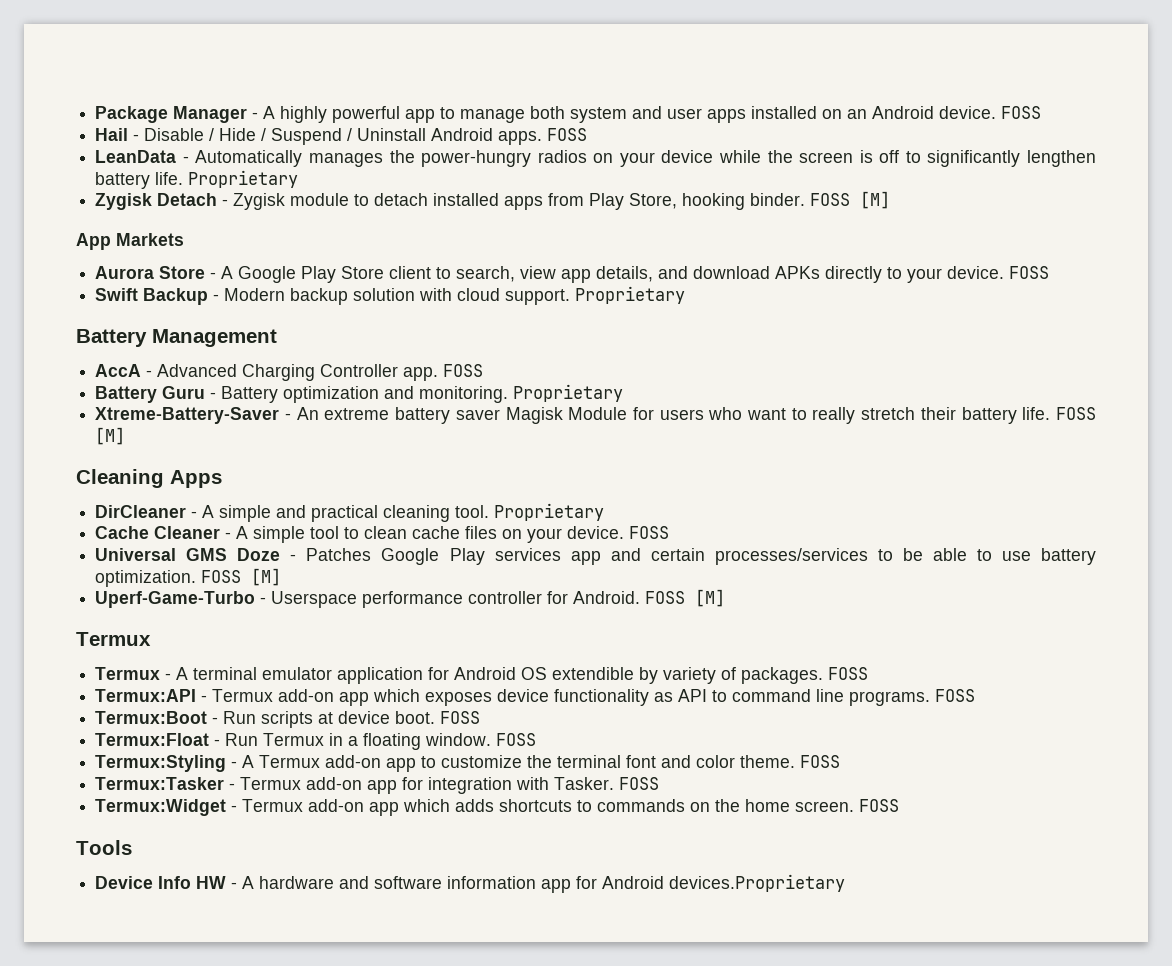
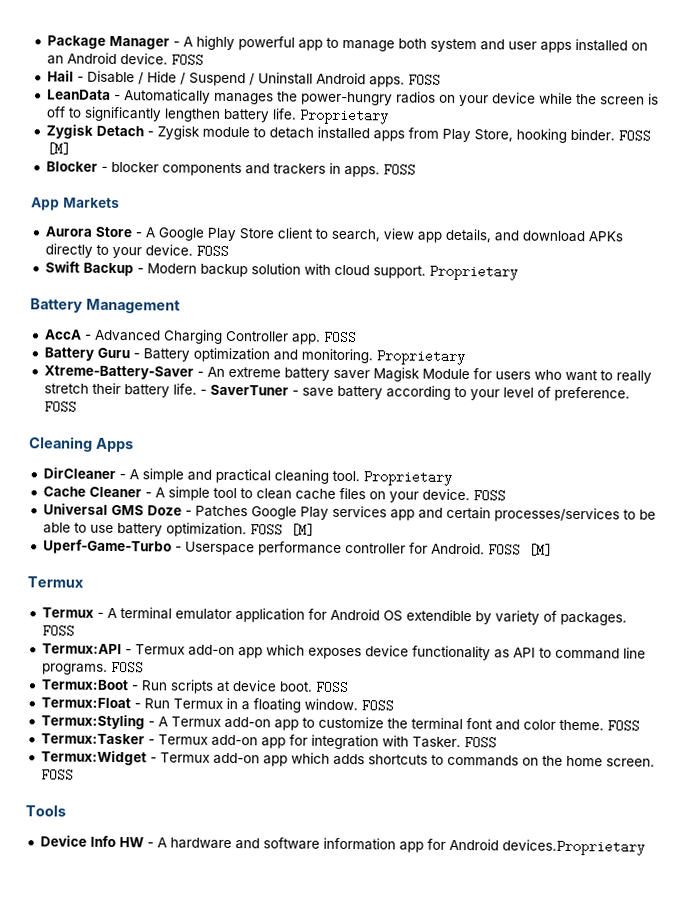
+ Blocker - blocker components and trackers in apps. FOSS
- Xtreme-Battery-Saver - An extreme battery saver Magisk Module for users who want to really stretch their battery life. FOSS [M]
+ Xtreme-Battery-Saver - An extreme battery saver Magisk Module for users who want to really stretch their battery life. - SaverTuner - save battery according to your level of preference. FOSS

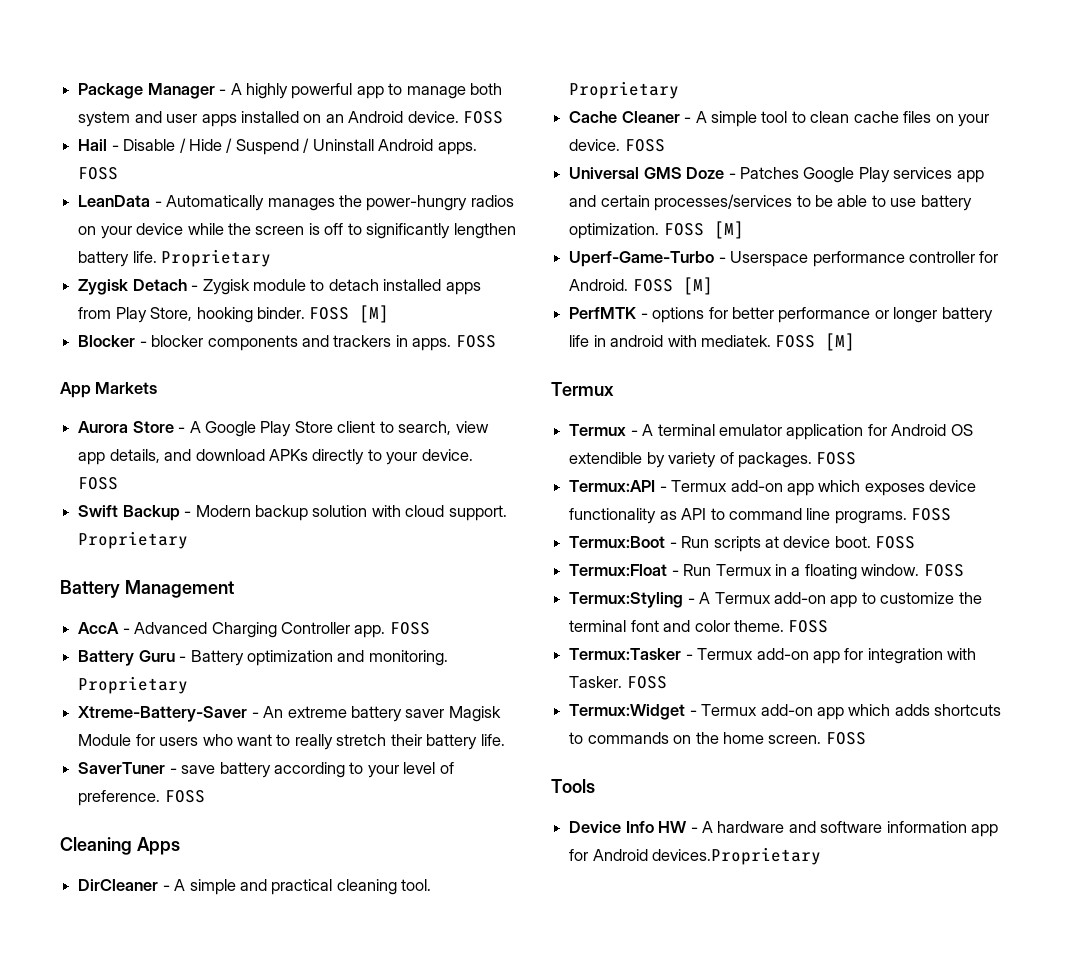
- Xtreme-Battery-Saver - An extreme battery saver Magisk Module for users who want to really stretch their battery life. - SaverTuner - save battery according to your level of preference.
+ Xtreme-Battery-Saver - An extreme battery saver Magisk Module for users who want to really stretch their battery life.
+ SaverTuner - save battery according to your level of preference.
+ PerfMTK - options for better performance or longer battery life in android with mediatek. FOSS [M]

